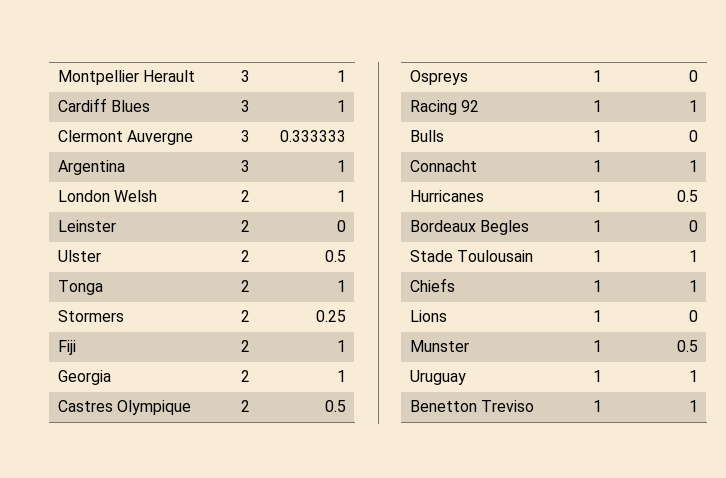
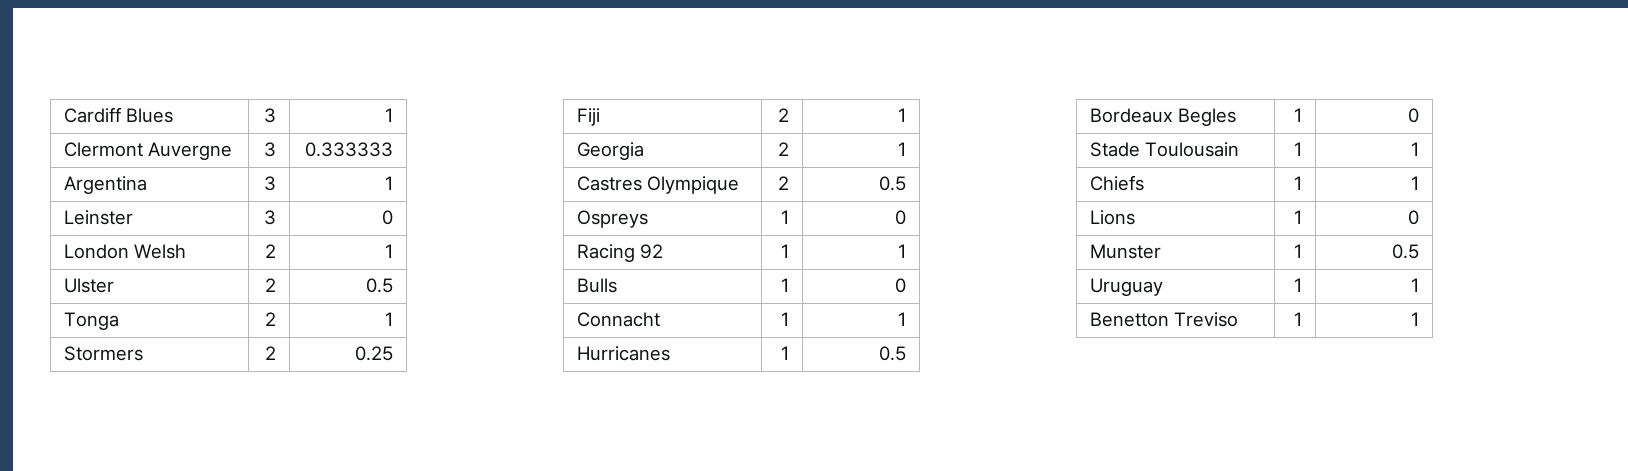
- Montpellier Herault | 3 | 1
+ Leinster | 3 | 0
- Leinster | 2 | 0

